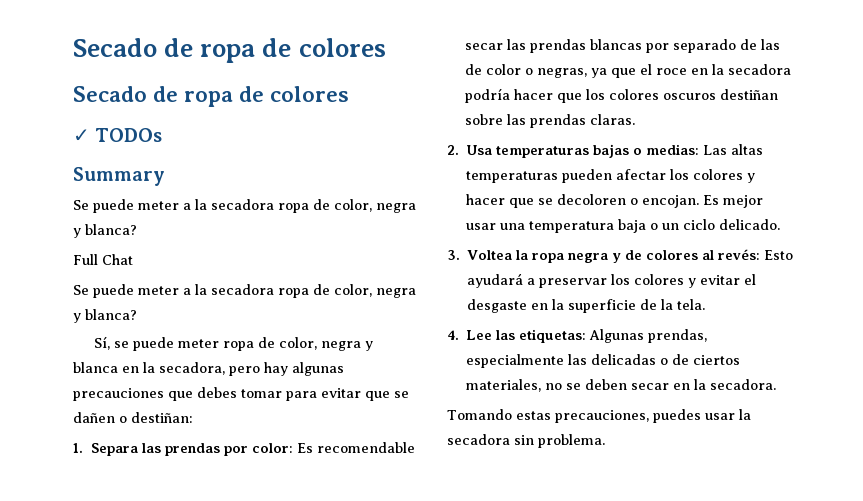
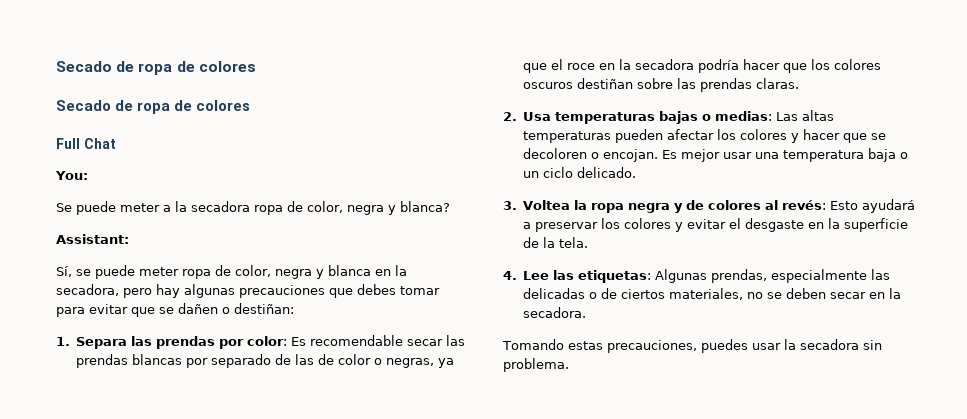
- ✓ TODOs
- Summary
+ Full Chat
+ You:
- Full Chat
- Se puede meter a la secadora ropa de color, negra y blanca?
+ Assistant:

